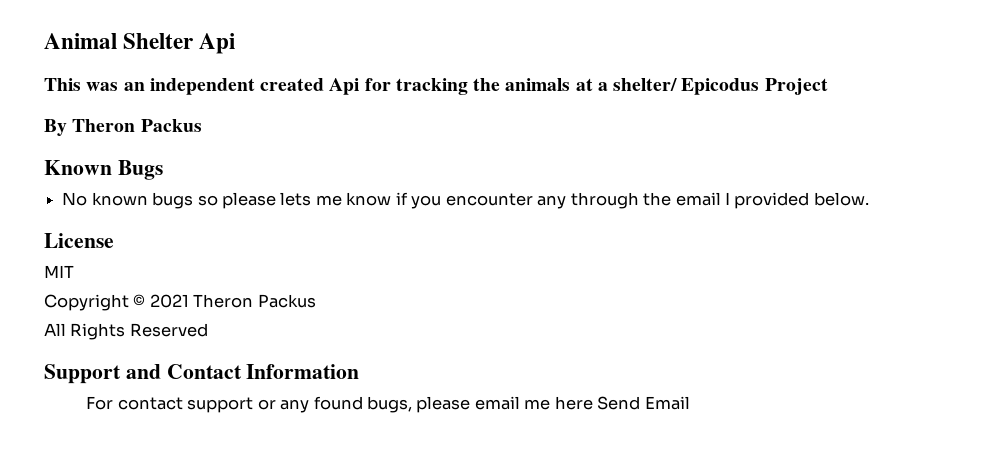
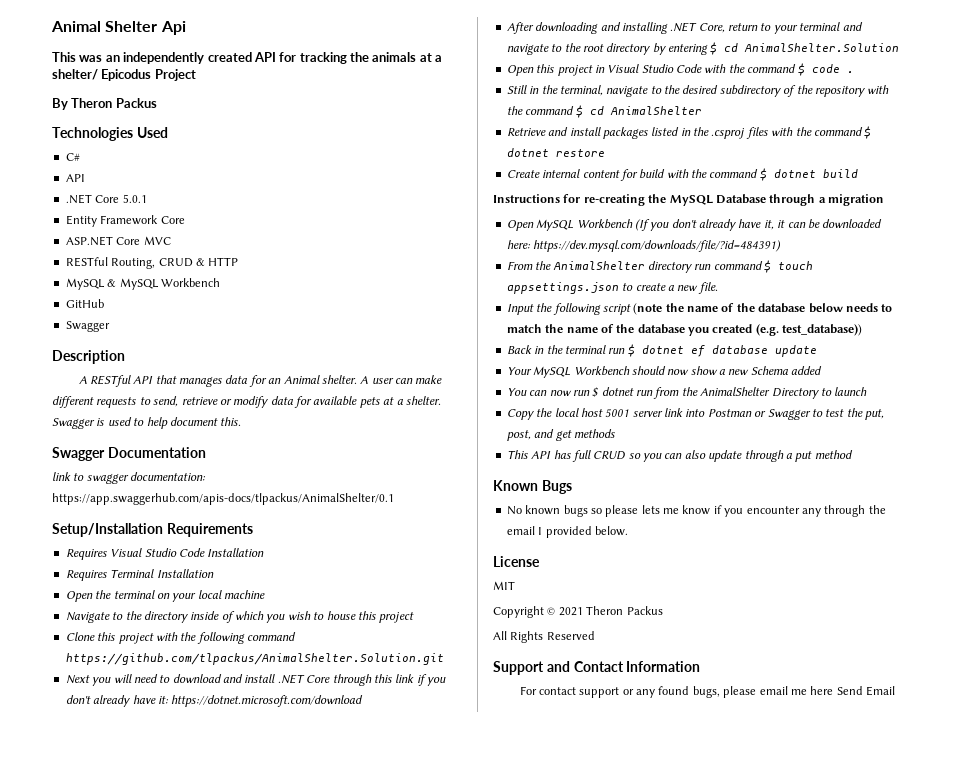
- This was an independent created Api for tracking the animals at a shelter/ Epicodus Project
+ This was an independently created API for tracking the animals at a shelter/ Epicodus Project
+ Technologies Used
+ C#
+ API
+ .NET Core 5.0.1
+ Entity Framework Core
+ ASP.NET Core MVC
+ RESTful Routing, CRUD & HTTP
+ MySQL & MySQL Workbench
+ GitHub
+ Swagger
+ Description
+ A RESTful API that manages data for an Animal shelter. A user can make different requests to send, retrieve or modify data for available pets at a shelter. Swagger is used to help document this.
+ Swagger Documentation
+ link to swagger documentation: https://app.swaggerhub.com/apis-docs/tlpackus/AnimalShelter/0.1
+ Setup/Installation Requirements
+ Requires Visual Studio Code Installation
+ Requires Terminal Installation
+ Open the terminal on your local machine
+ Navigate to the directory inside of which you wish to house this project
+ Clone this project with the following command https://github.com/tlpackus/AnimalShelter.Solution.git
+ Next you will need to download and install .NET Core through this link if you don't already have it: https://dotnet.microsoft.com/download
+ After downloading and installing .NET Core, return to your terminal and navigate to the root directory by entering $ cd AnimalShelter.Solution
+ Open this project in Visual Studio Code with the command $ code .
+ Still in the terminal, navigate to the desired subdirectory of the repository with the command $ cd AnimalShelter
+ Retrieve and install packages listed in the .csproj files with the command $ dotnet restore
+ Create internal content for build with the command $ dotnet build
+ Instructions for re-creating the MySQL Database through a migration
+ Open MySQL Workbench (If you don't already have it, it can be downloaded here: https://dev.mysql.com/downloads/file/?id=484391)
+ From the AnimalShelter directory run command $ touch appsettings.json to create a new file.
+ Input the following script (note the name of the database below needs to match the name of the database you created (e.g. test_database))
+ Back in the terminal run $ dotnet ef database update
+ Your MySQL Workbench should now show a new Schema added
+ You can now run $ dotnet run from the AnimalShelter Directory to launch
+ Copy the local host 5001 server link into Postman or Swagger to test the put, post, and get methods
+ This API has full CRUD so you can also update through a put method

